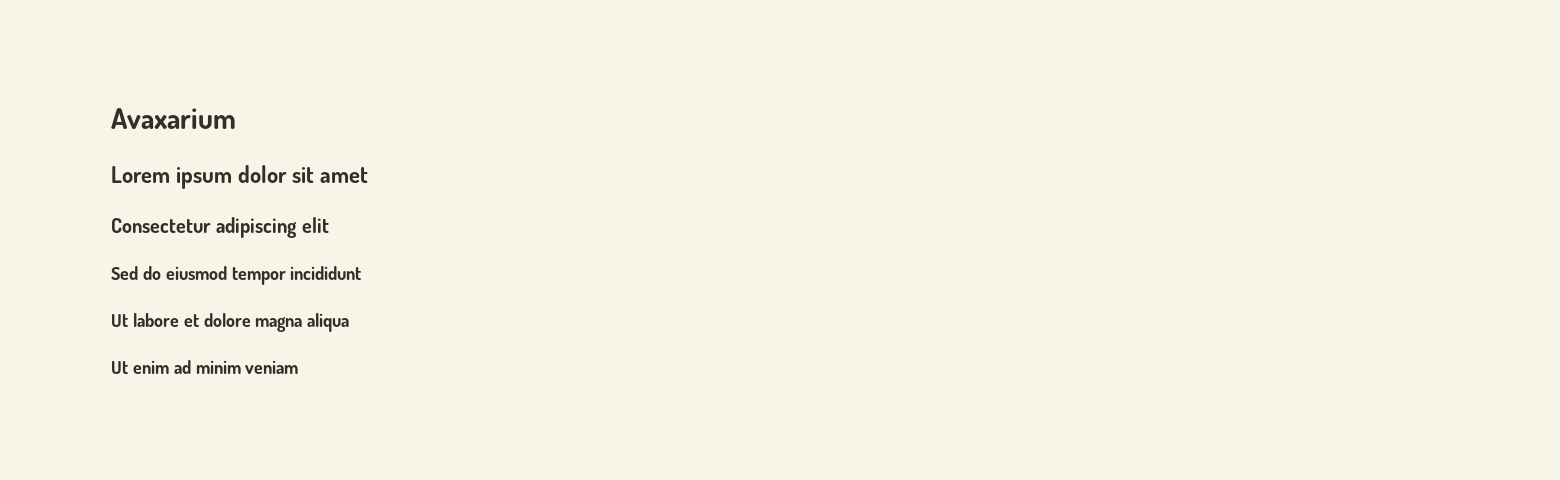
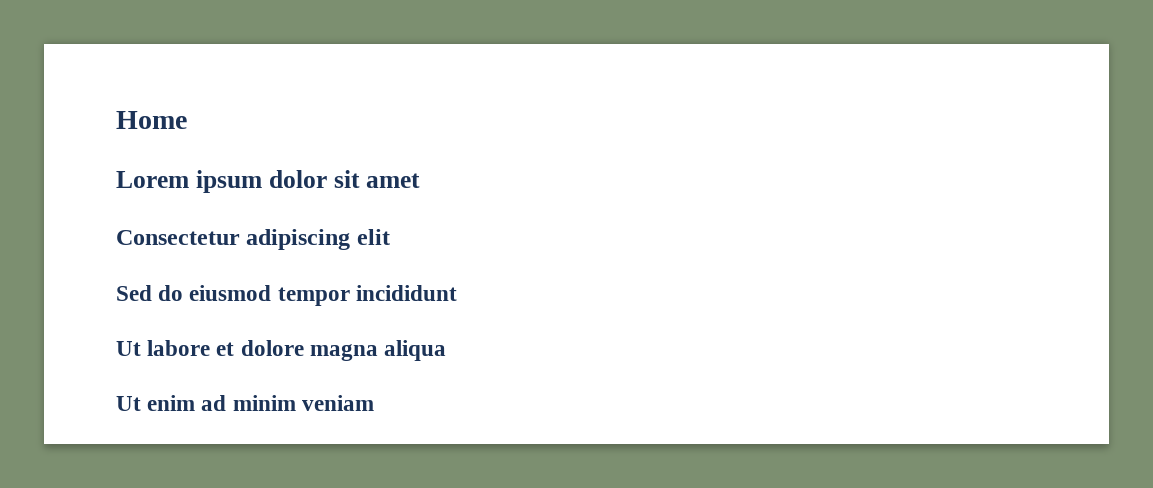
- Avaxarium
+ Home

